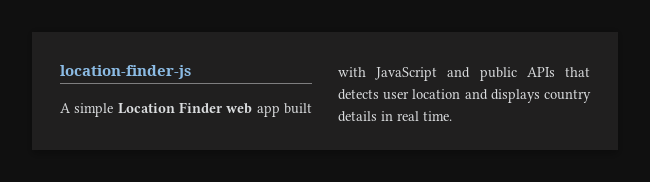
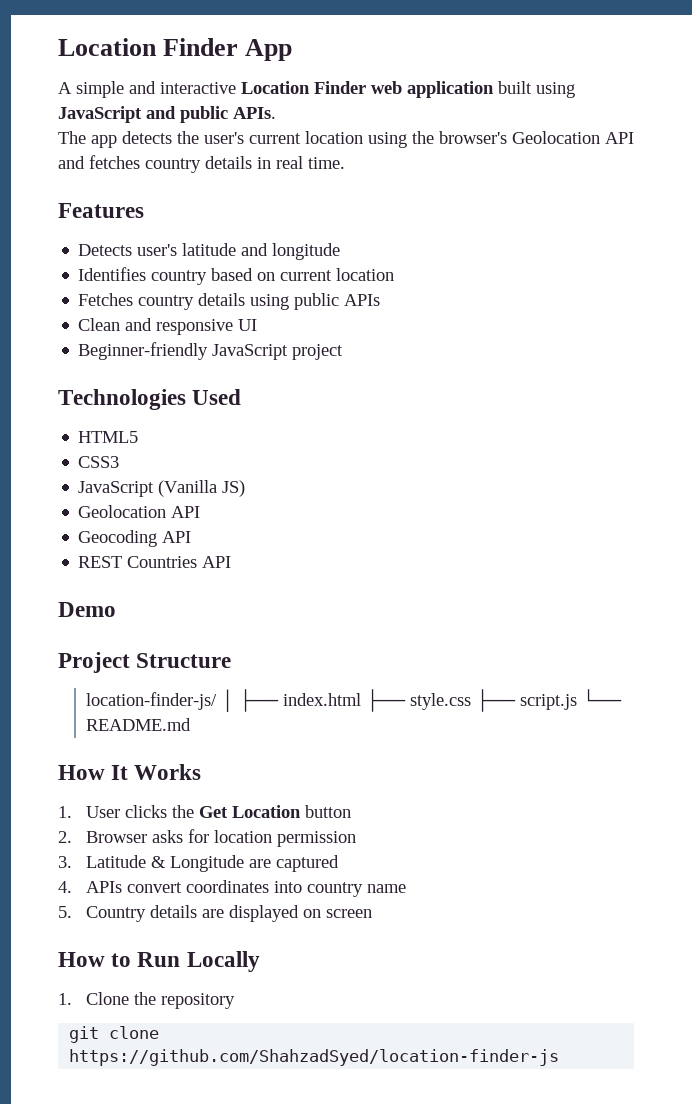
- location-finder-js
+ Location Finder App
- A simple Location Finder web app built with JavaScript and public APIs that detects user location and displays country details in real time.
+ A simple and interactive Location Finder web application built using JavaScript and public APIs.
+ The app detects the user's current location using the browser's Geolocation API and fetches country details in real time.
+ Features
+ Detects user's latitude and longitude
+ Identifies country based on current location
+ Fetches country details using public APIs
+ Clean and responsive UI
+ Beginner-friendly JavaScript project
+ Technologies Used
+ HTML5
+ CSS3
+ JavaScript (Vanilla JS)
+ Geolocation API
+ Geocoding API
+ REST Countries API
+ Demo
+ Project Structure
+ location-finder-js/ │ ├── index.html ├── style.css ├── script.js └── README.md
+ How It Works
+ 1. User clicks the Get Location button
+ 2. Browser asks for location permission
+ 3. Latitude & Longitude are captured
+ 4. APIs convert coordinates into country name
+ 5. Country details are displayed on screen
+ How to Run Locally
+ 1. Clone the repository
+ git clone https://github.com/ShahzadSyed/location-finder-js

